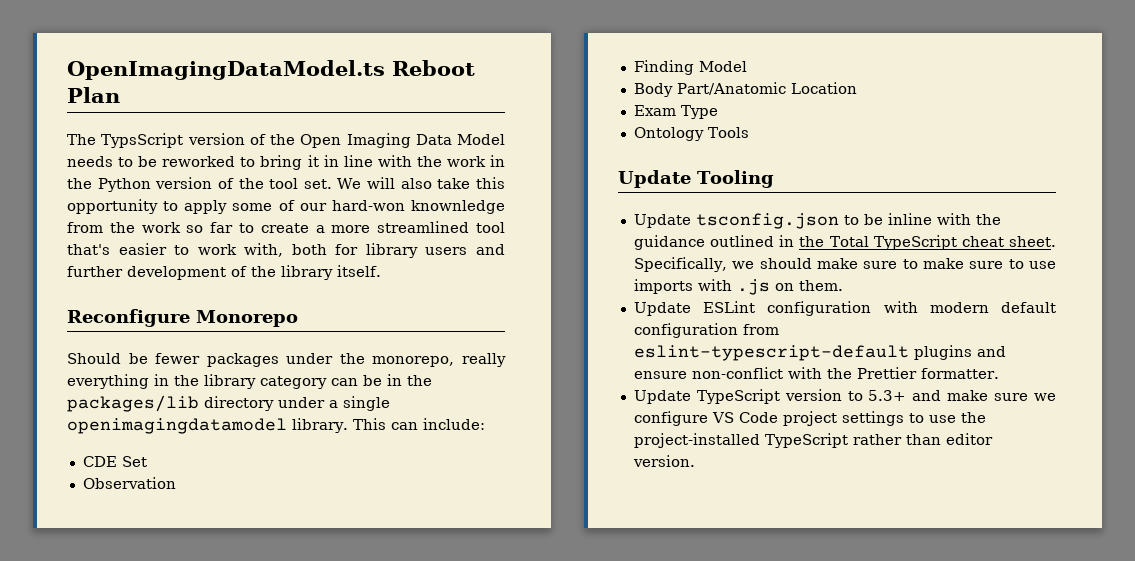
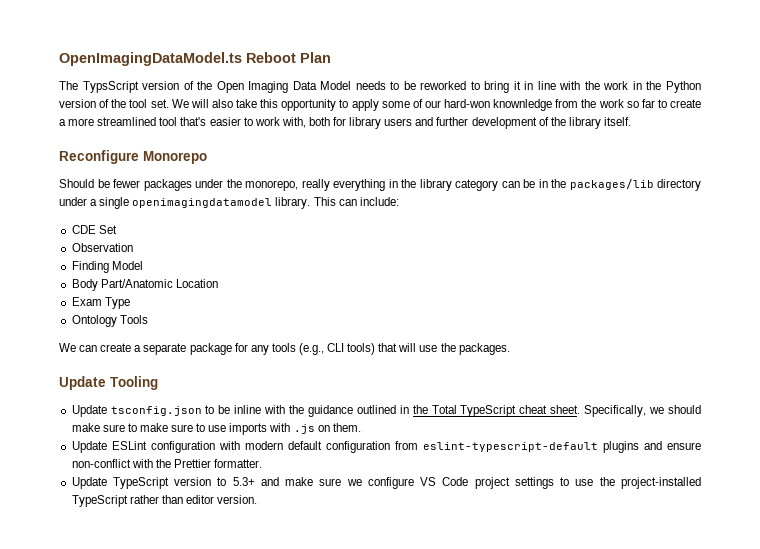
+ We can create a separate package for any tools (e.g., CLI tools) that will use the packages.

